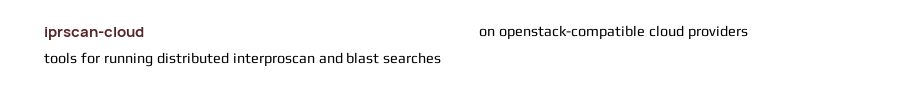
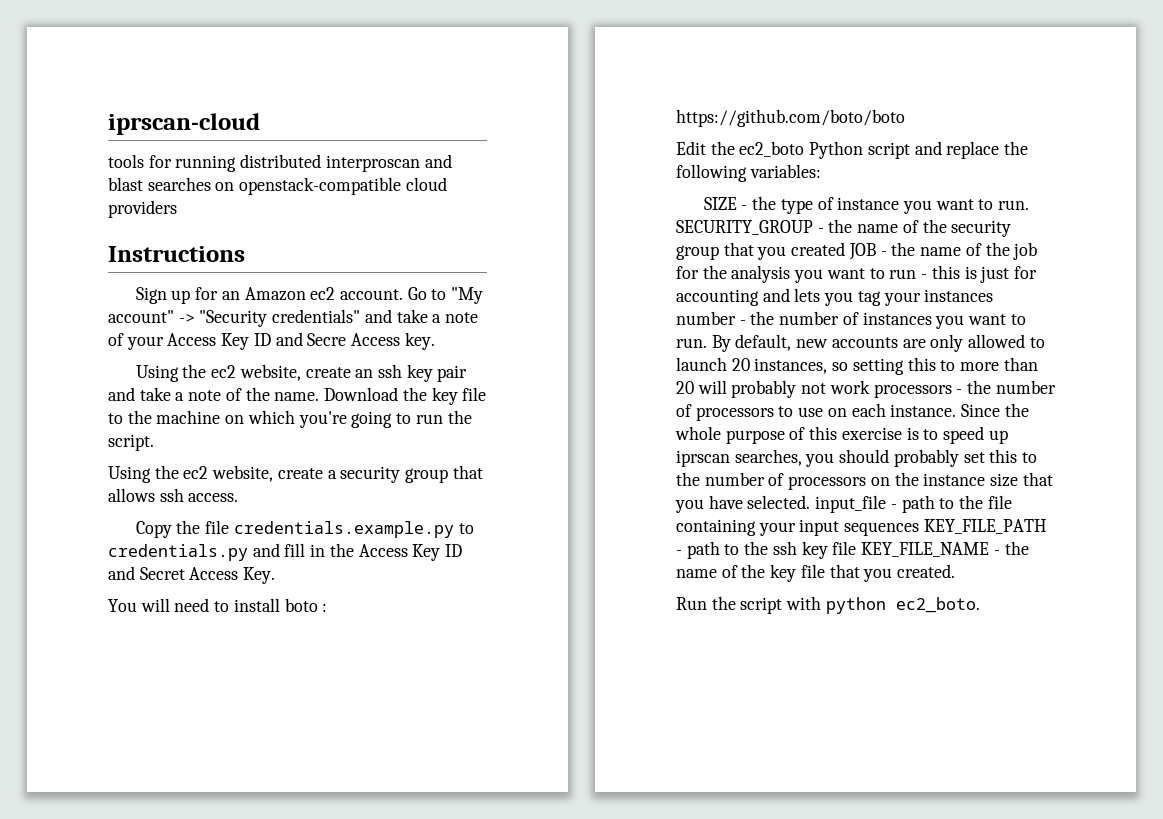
+ Instructions
+ Sign up for an Amazon ec2 account. Go to "My account" -> "Security credentials" and take a note of your Access Key ID and Secre Access key.
+ Using the ec2 website, create an ssh key pair and take a note of the name. Download the key file to the machine on which you're going to run the script.
+ Using the ec2 website, create a security group that allows ssh access.
+ Copy the file credentials.example.py to credentials.py and fill in the Access Key ID and Secret Access Key.
+ You will need to install boto : https://github.com/boto/boto
+ Edit the ec2_boto Python script and replace the following variables:
+ SIZE - the type of instance you want to run. SECURITY_GROUP - the name of the security group that you created JOB - the name of the job for the analysis you want to run - this is just for accounting and lets you tag your instances number - the number of instances you want to run. By default, new accounts are only allowed to launch 20 instances, so setting this to more than 20 will probably not work processors - the number of processors to use on each instance. Since the whole purpose of this exercise is to speed up iprscan searches, you should probably set this to the number of processors on the instance size that you have selected. input_file - path to the file containing your input sequences KEY_FILE_PATH - path to the ssh key file KEY_FILE_NAME - the name of the key file that you created.
+ Run the script with python ec2_boto.

